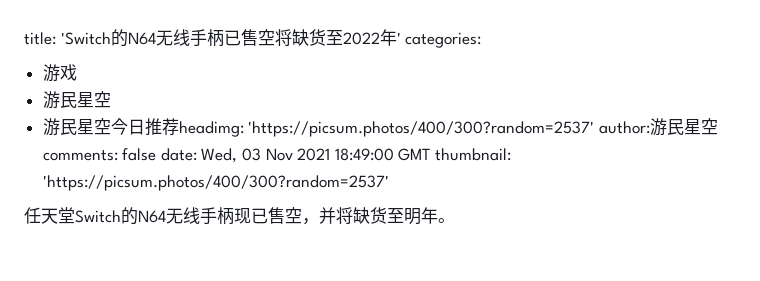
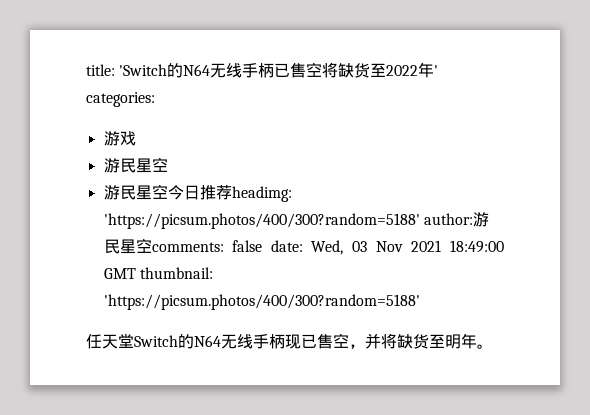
- 游民星空今日推荐headimg: 'https://picsum.photos/400/300?random=2537' author:游民星空comments: false date: Wed, 03 Nov 2021 18:49:00 GMT thumbnail: 'https://picsum.photos/400/300?random=2537'
+ 游民星空今日推荐headimg: 'https://picsum.photos/400/300?random=5188' author:游民星空comments: false date: Wed, 03 Nov 2021 18:49:00 GMT thumbnail: 'https://picsum.photos/400/300?random=5188'

